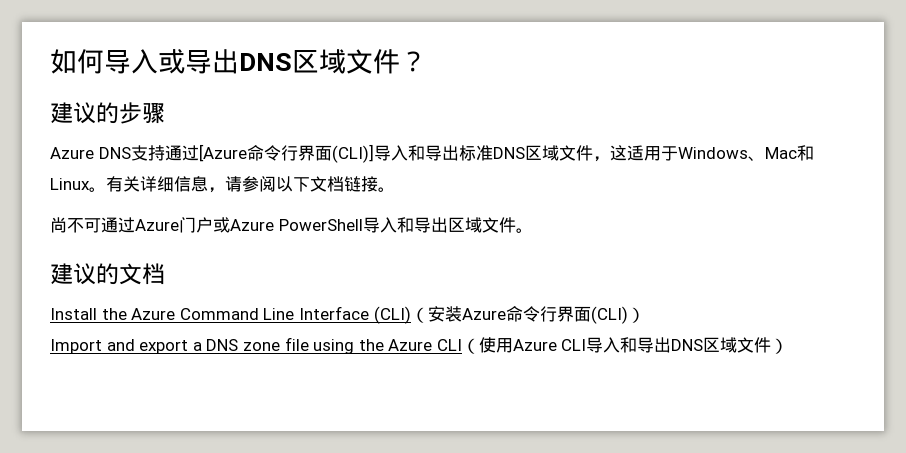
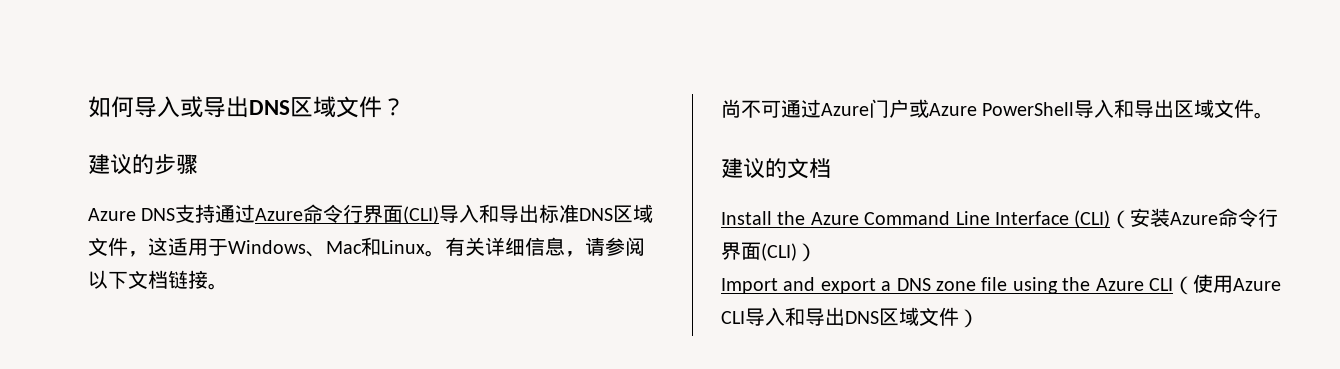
- Azure DNS支持通过[Azure命令行界面(CLI)]导入和导出标准DNS区域文件，这适用于Windows、Mac和Linux。
+ Azure DNS支持通过Azure命令行界面(CLI)导入和导出标准DNS区域文件，这适用于Windows、Mac和Linux。

